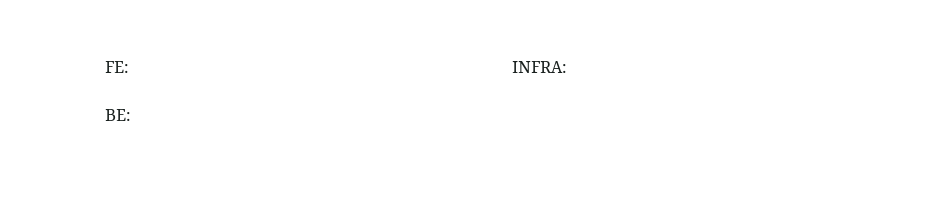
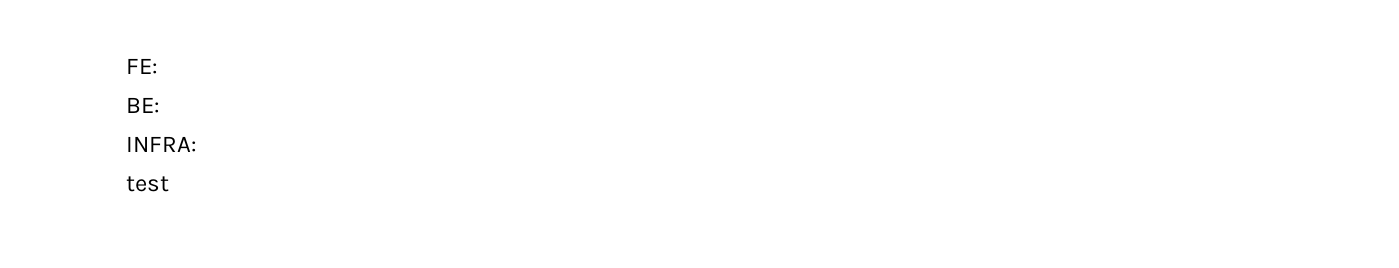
+ test

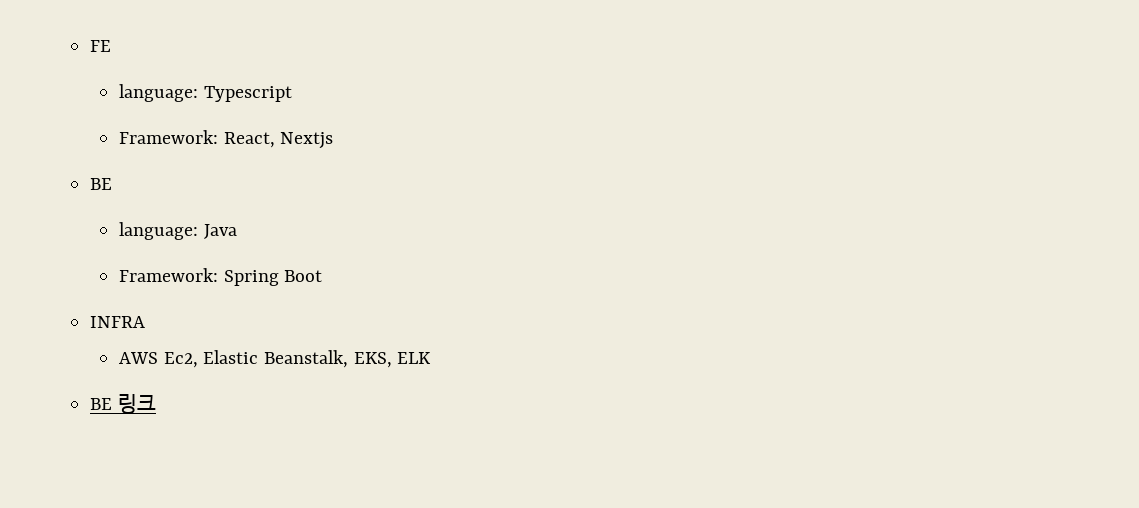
- FE:
- BE:
- INFRA:
- test
+ FE
+ language: Typescript
+ Framework: React, Nextjs
+ BE
+ language: Java
+ Framework: Spring Boot
+ INFRA
+ AWS Ec2, Elastic Beanstalk, EKS, ELK
+ BE 링크

